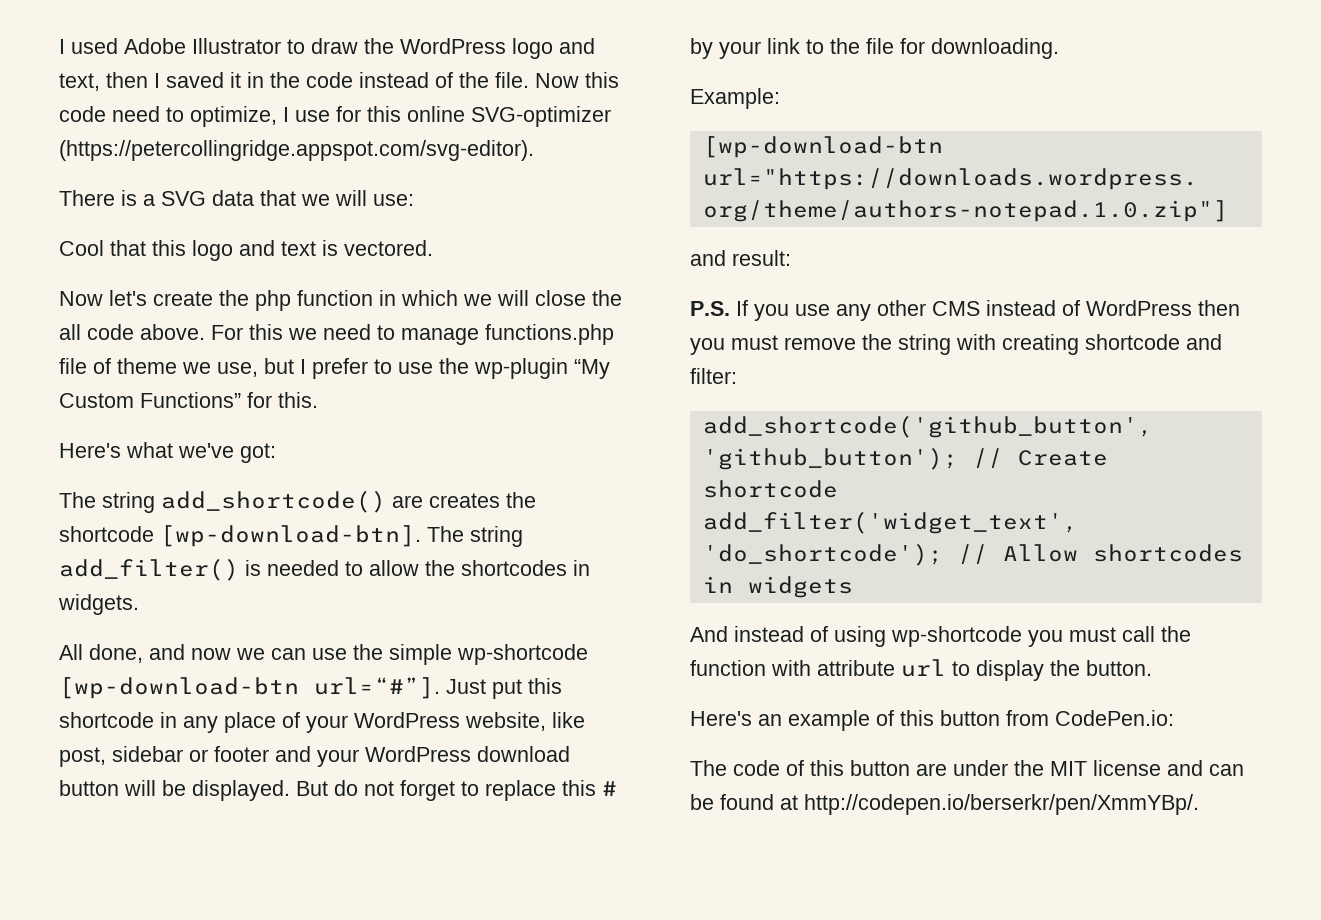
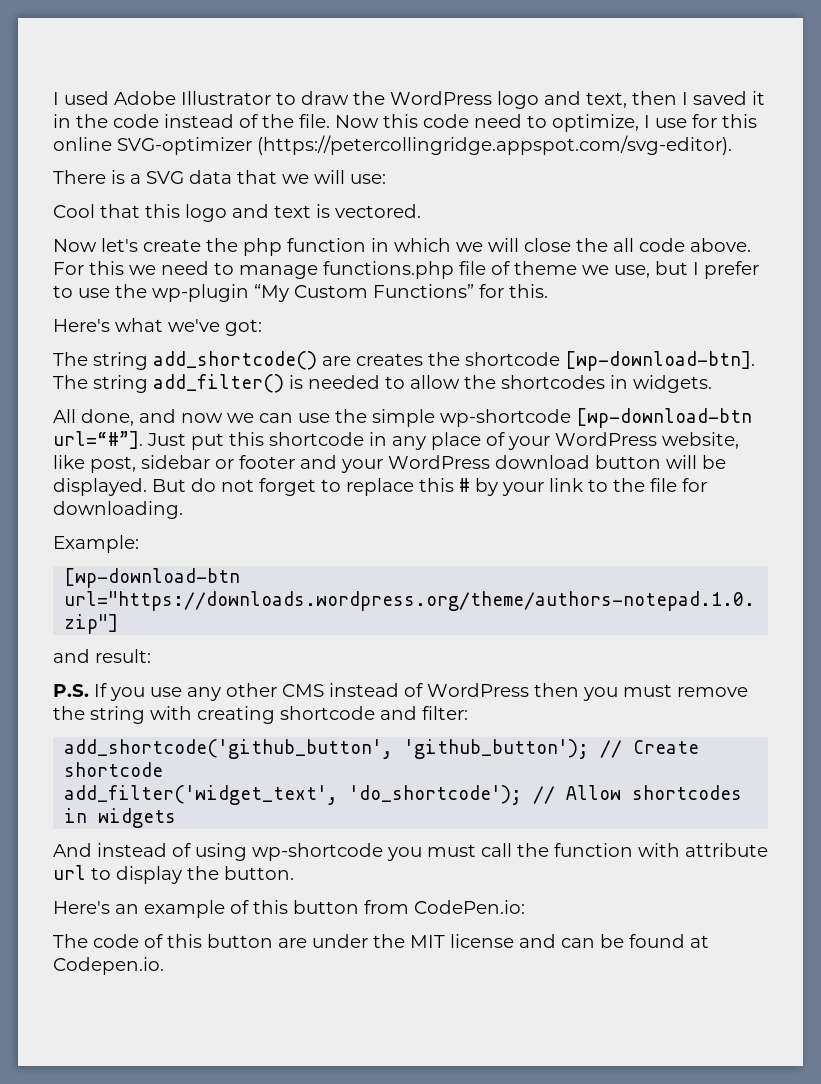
- The code of this button are under the MIT license and can be found at http://codepen.io/berserkr/pen/XmmYBp/.
+ The code of this button are under the MIT license and can be found at Codepen.io.

